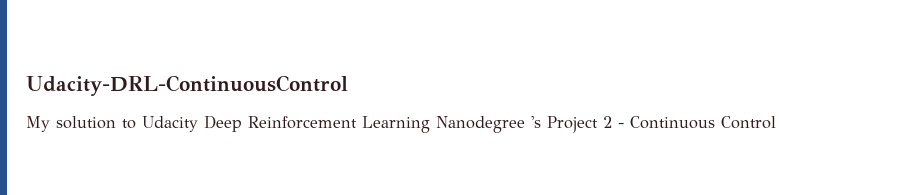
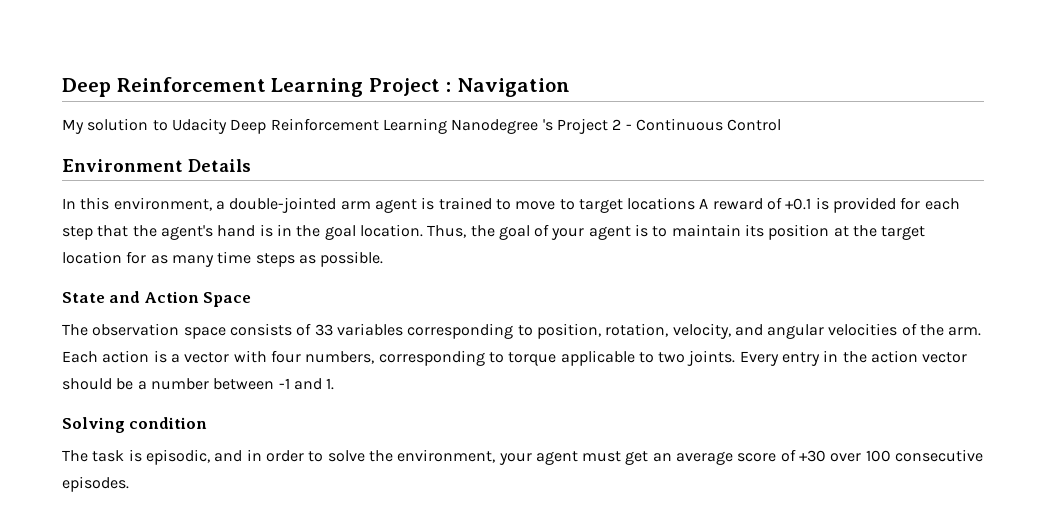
- Udacity-DRL-ContinuousControl
+ Deep Reinforcement Learning Project : Navigation
+ Environment Details
+ In this environment, a double-jointed arm agent is trained to move to target locations A reward of +0.1 is provided for each step that the agent's hand is in the goal location. Thus, the goal of your agent is to maintain its position at the target location for as many time steps as possible.
+ State and Action Space
+ The observation space consists of 33 variables corresponding to position, rotation, velocity, and angular velocities of the arm. Each action is a vector with four numbers, corresponding to torque applicable to two joints. Every entry in the action vector should be a number between -1 and 1.
+ Solving condition
+ The task is episodic, and in order to solve the environment, your agent must get an average score of +30 over 100 consecutive episodes.

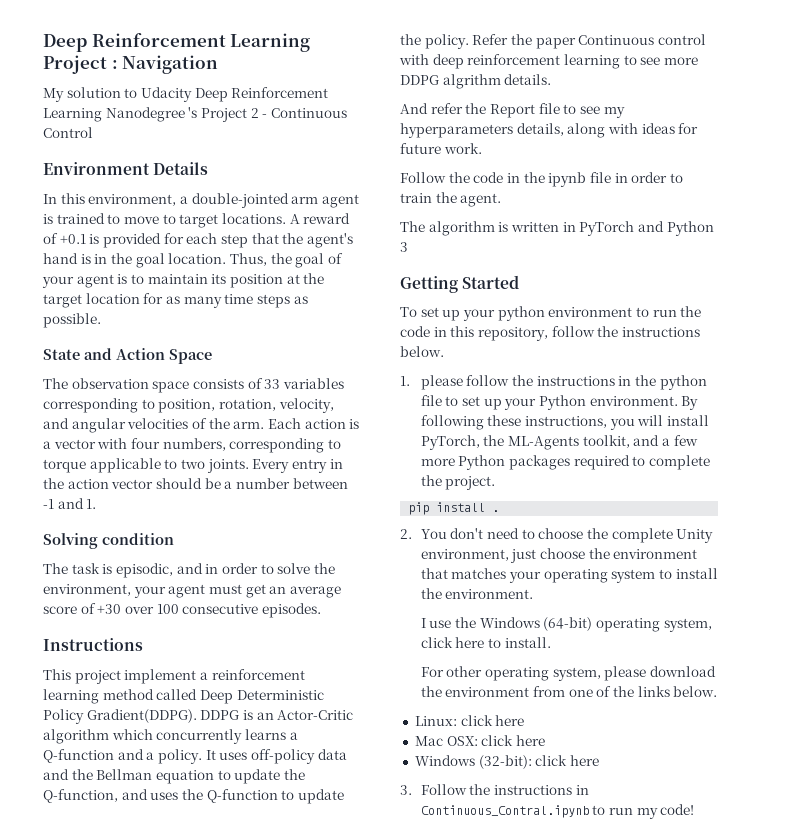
- In this environment, a double-jointed arm agent is trained to move to target locations A reward of +0.1 is provided for each step that the agent's hand is in the goal location.
+ In this environment, a double-jointed arm agent is trained to move to target locations. A reward of +0.1 is provided for each step that the agent's hand is in the goal location.
+ Instructions
+ This project implement a reinforcement learning method called Deep Deterministic Policy Gradient(DDPG). DDPG is an Actor-Critic algorithm which concurrently learns a Q-function and a policy. It uses off-policy data and the Bellman equation to update the Q-function, and uses the Q-function to update the policy. Refer the paper Continuous control with deep reinforcement learning to see more DDPG algrithm details.
+ And refer the Report file to see my hyperparameters details, along with ideas for future work.
+ Follow the code in the ipynb file in order to train the agent.
+ The algorithm is written in PyTorch and Python 3
+ Getting Started
+ To set up your python environment to run the code in this repository, follow the instructions below.
+ 1. please follow the instructions in the python file to set up your Python environment. By following these instructions, you will install PyTorch, the ML-Agents toolkit, and a few more Python packages required to complete the project.
+ pip install .
+ 2. You don't need to choose the complete Unity environment, just choose the environment that matches your operating system to install the environment.
+ I use the Windows (64-bit) operating system, click here to install.
+ For other operating system, please download the environment from one of the links below.
+ Linux: click here
+ Mac OSX: click here
+ Windows (32-bit): click here
+ 3. Follow the instructions in Continuous_Contral.ipynb to run my code!

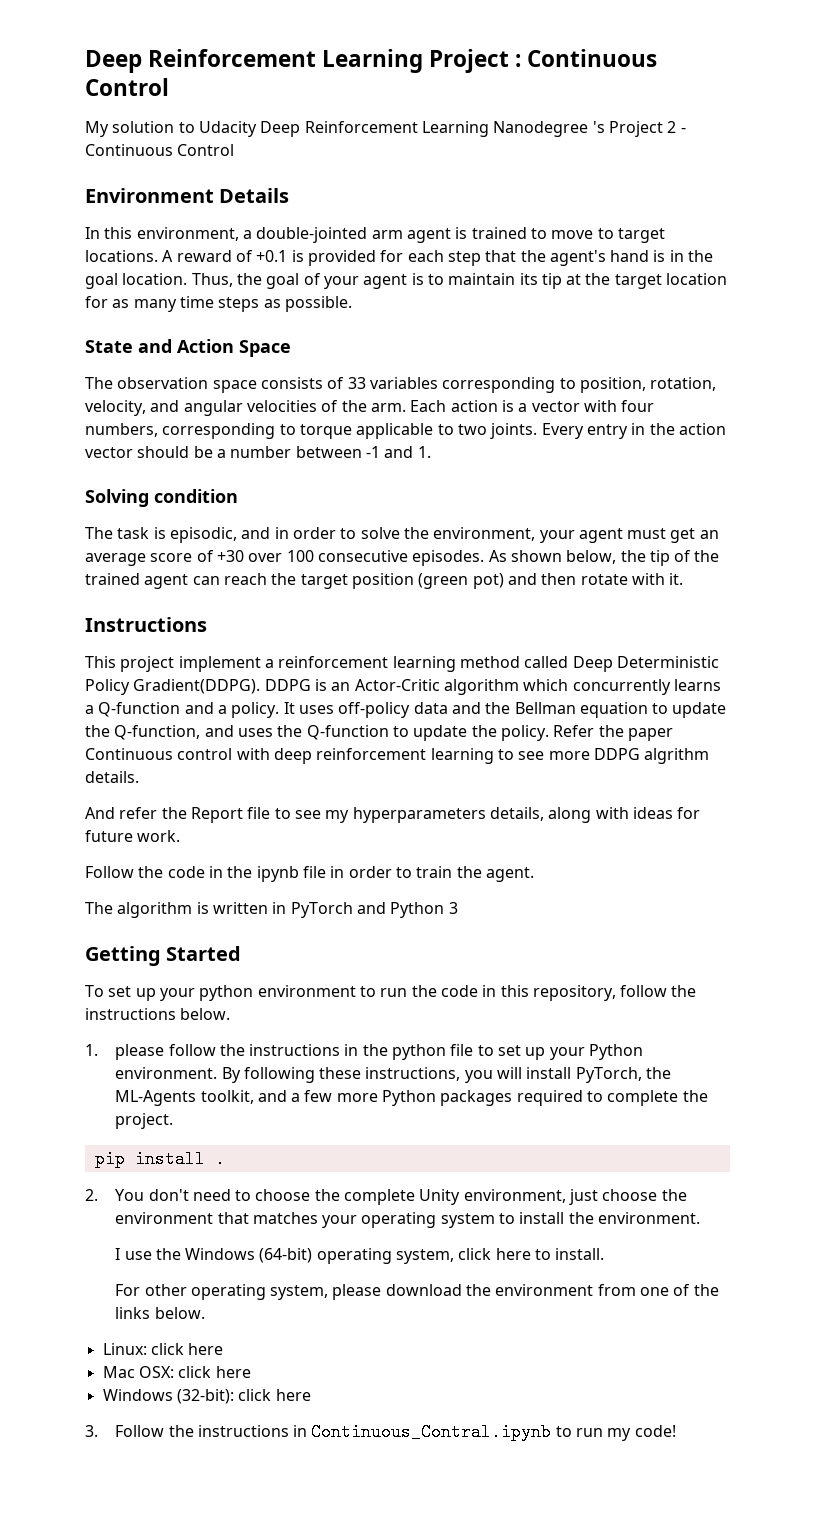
- Deep Reinforcement Learning Project : Navigation
+ Deep Reinforcement Learning Project : Continuous Control
- Thus, the goal of your agent is to maintain its position at the target location for as many time steps as possible.
+ Thus, the goal of your agent is to maintain its tip at the target location for as many time steps as possible.
+ As shown below, the tip of the trained agent can reach the target position (green pot) and then rotate with it.

